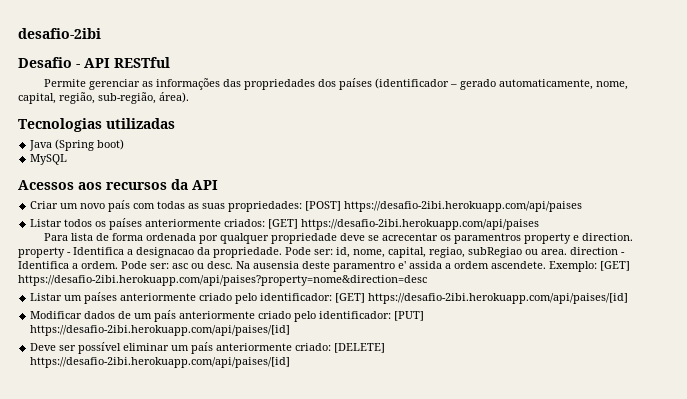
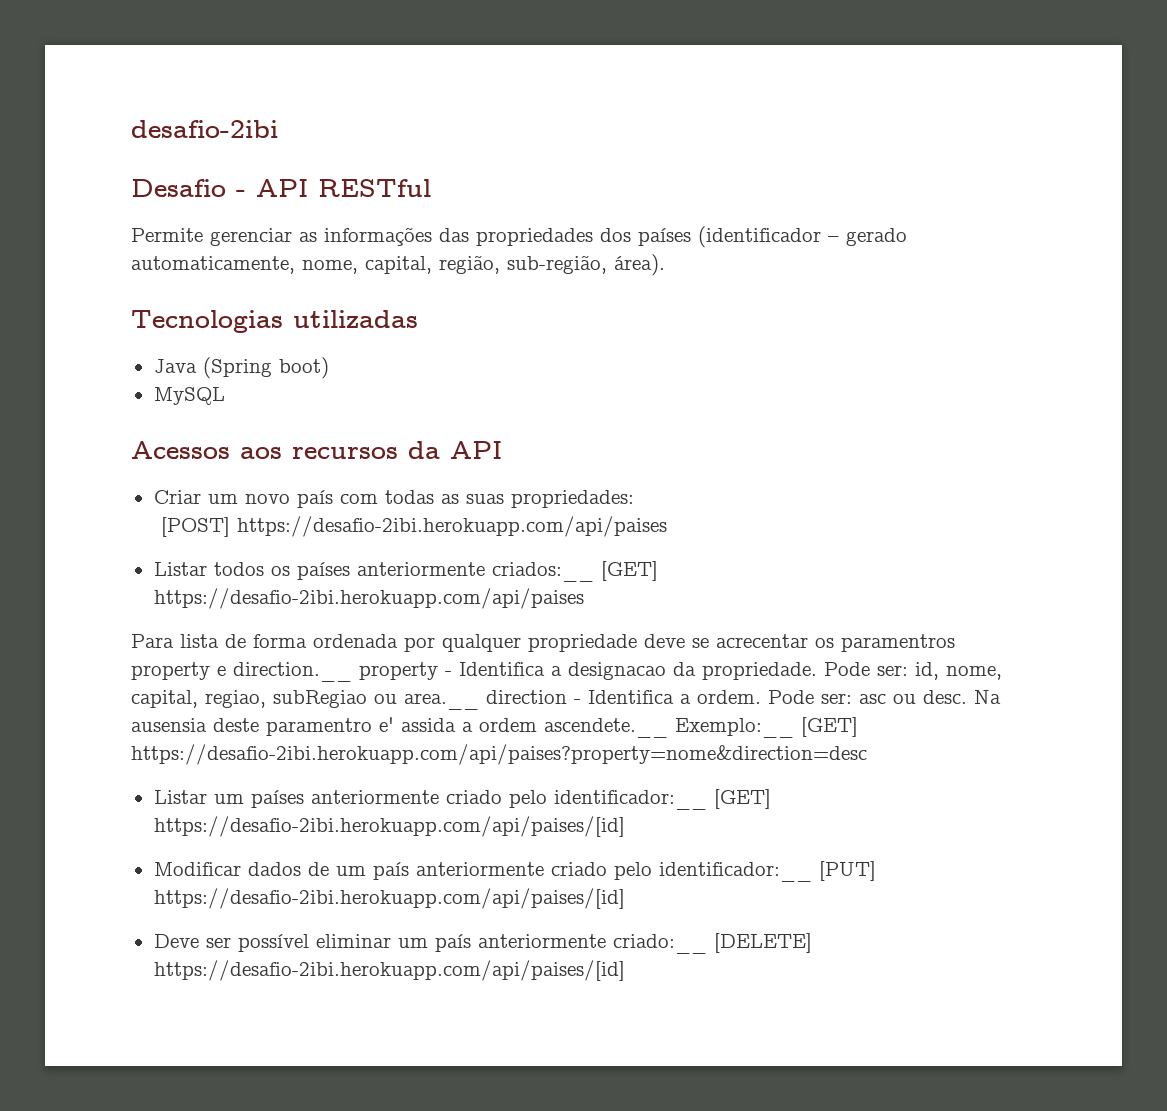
- Criar um novo país com todas as suas propriedades: [POST] https://desafio-2ibi.herokuapp.com/api/paises
+ Criar um novo país com todas as suas propriedades:
+ [POST] https://desafio-2ibi.herokuapp.com/api/paises
- Listar todos os países anteriormente criados: [GET] https://desafio-2ibi.herokuapp.com/api/paises
+ Listar todos os países anteriormente criados:__ [GET] https://desafio-2ibi.herokuapp.com/api/paises
- Para lista de forma ordenada por qualquer propriedade deve se acrecentar os paramentros property e direction. property - Identifica a designacao da propriedade.
+ Para lista de forma ordenada por qualquer propriedade deve se acrecentar os paramentros property e direction.__ property - Identifica a designacao da propriedade.
- Pode ser: id, nome, capital, regiao, subRegiao ou area. direction - Identifica a ordem.
+ Pode ser: id, nome, capital, regiao, subRegiao ou area.__ direction - Identifica a ordem.
- Na ausensia deste paramentro e' assida a ordem ascendete. Exemplo: [GET] https://desafio-2ibi.herokuapp.com/api/paises?property=nome&direction=desc
+ Na ausensia deste paramentro e' assida a ordem ascendete.__ Exemplo:__ [GET] https://desafio-2ibi.herokuapp.com/api/paises?property=nome&direction=desc
- Listar um países anteriormente criado pelo identificador: [GET] https://desafio-2ibi.herokuapp.com/api/paises/[id]
+ Listar um países anteriormente criado pelo identificador:__ [GET] https://desafio-2ibi.herokuapp.com/api/paises/[id]
- Modificar dados de um país anteriormente criado pelo identificador: [PUT] https://desafio-2ibi.herokuapp.com/api/paises/[id]
+ Modificar dados de um país anteriormente criado pelo identificador:__ [PUT] https://desafio-2ibi.herokuapp.com/api/paises/[id]
- Deve ser possível eliminar um país anteriormente criado: [DELETE] https://desafio-2ibi.herokuapp.com/api/paises/[id]
+ Deve ser possível eliminar um país anteriormente criado:__ [DELETE] https://desafio-2ibi.herokuapp.com/api/paises/[id]

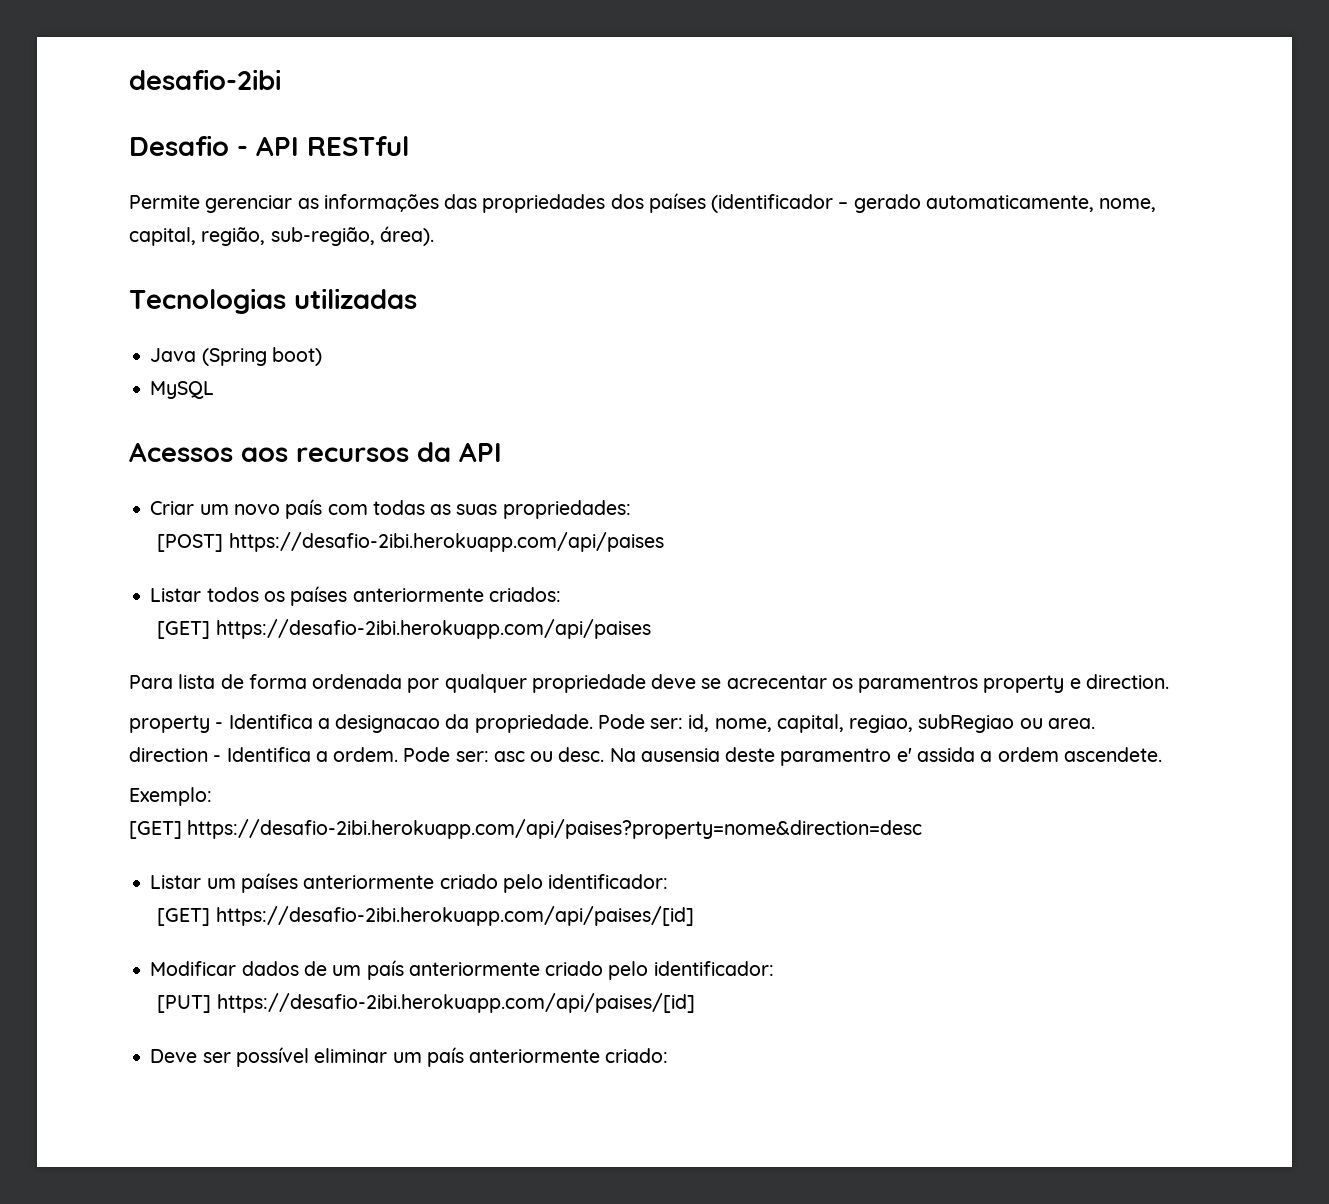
- Listar todos os países anteriormente criados:__ [GET] https://desafio-2ibi.herokuapp.com/api/paises
+ Listar todos os países anteriormente criados:
+ [GET] https://desafio-2ibi.herokuapp.com/api/paises
- Para lista de forma ordenada por qualquer propriedade deve se acrecentar os paramentros property e direction.__ property - Identifica a designacao da propriedade.
+ Para lista de forma ordenada por qualquer propriedade deve se acrecentar os paramentros property e direction.
+ property - Identifica a designacao da propriedade.
- Pode ser: id, nome, capital, regiao, subRegiao ou area.__ direction - Identifica a ordem.
+ Pode ser: id, nome, capital, regiao, subRegiao ou area.
+ direction - Identifica a ordem.
- Na ausensia deste paramentro e' assida a ordem ascendete.__ Exemplo:__ [GET] https://desafio-2ibi.herokuapp.com/api/paises?property=nome&direction=desc
+ Na ausensia deste paramentro e' assida a ordem ascendete.
+ Exemplo:
+ [GET] https://desafio-2ibi.herokuapp.com/api/paises?property=nome&direction=desc
- Listar um países anteriormente criado pelo identificador:__ [GET] https://desafio-2ibi.herokuapp.com/api/paises/[id]
+ Listar um países anteriormente criado pelo identificador:
+ [GET] https://desafio-2ibi.herokuapp.com/api/paises/[id]
- Modificar dados de um país anteriormente criado pelo identificador:__ [PUT] https://desafio-2ibi.herokuapp.com/api/paises/[id]
+ Modificar dados de um país anteriormente criado pelo identificador:
+ [PUT] https://desafio-2ibi.herokuapp.com/api/paises/[id]
- Deve ser possível eliminar um país anteriormente criado:__ [DELETE] https://desafio-2ibi.herokuapp.com/api/paises/[id]
+ Deve ser possível eliminar um país anteriormente criado:

